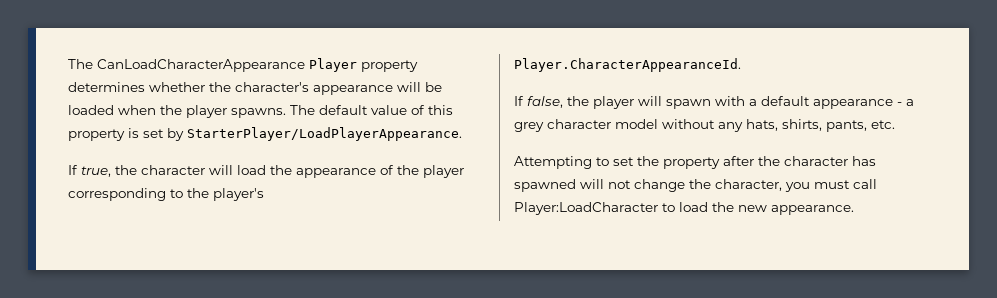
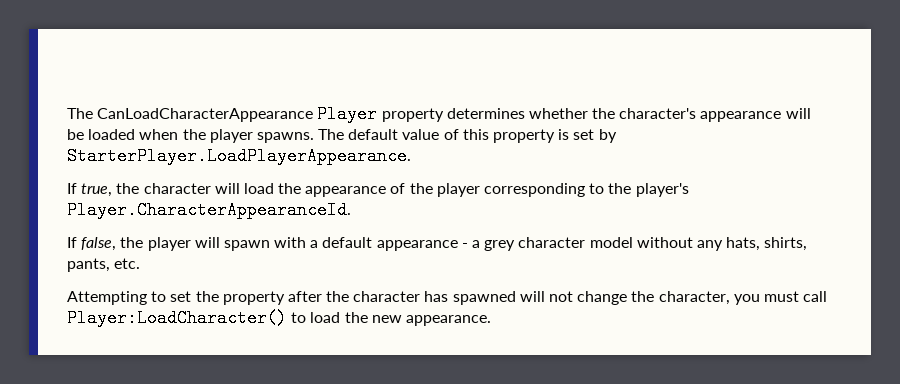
- The default value of this property is set by StarterPlayer/LoadPlayerAppearance.
+ The default value of this property is set by StarterPlayer.LoadPlayerAppearance.
- Attempting to set the property after the character has spawned will not change the character, you must call Player:LoadCharacter to load the new appearance.
+ Attempting to set the property after the character has spawned will not change the character, you must call Player:LoadCharacter() to load the new appearance.

